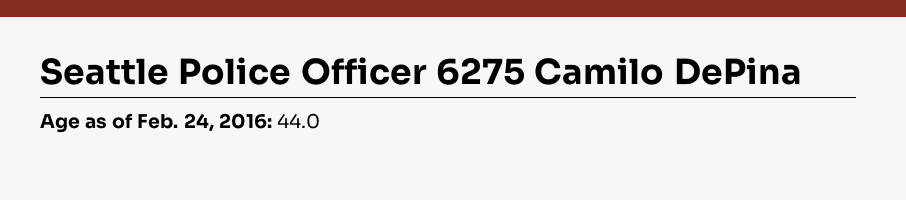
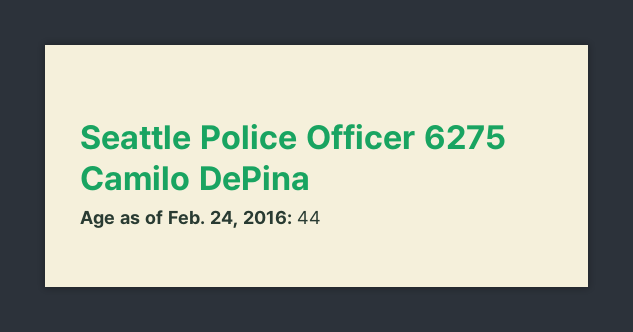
- Age as of Feb. 24, 2016: 44.0
+ Age as of Feb. 24, 2016: 44

